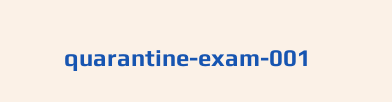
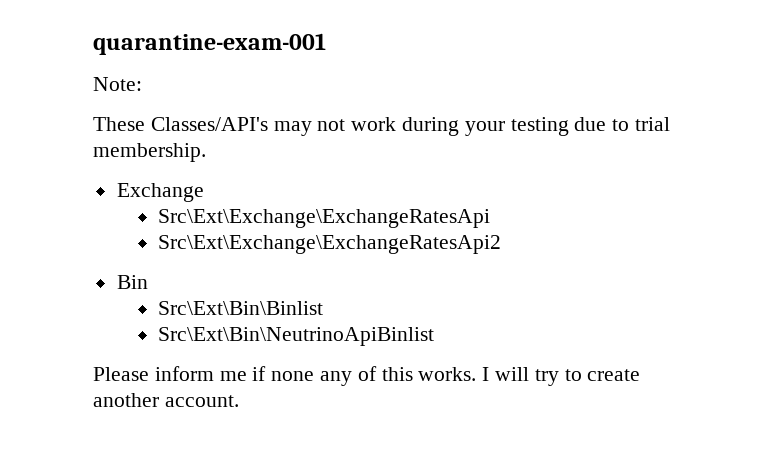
+ Note:
+ These Classes/API's may not work during your testing due to trial membership.
+ Exchange
+ Src\Ext\Exchange\ExchangeRatesApi
+ Src\Ext\Exchange\ExchangeRatesApi2
+ Bin
+ Src\Ext\Bin\Binlist
+ Src\Ext\Bin\NeutrinoApiBinlist
+ Please inform me if none any of this works. I will try to create another account.

